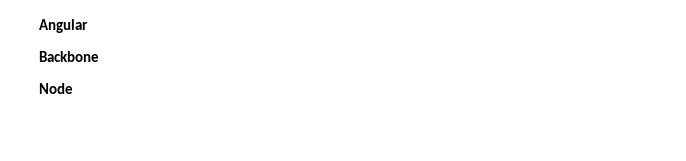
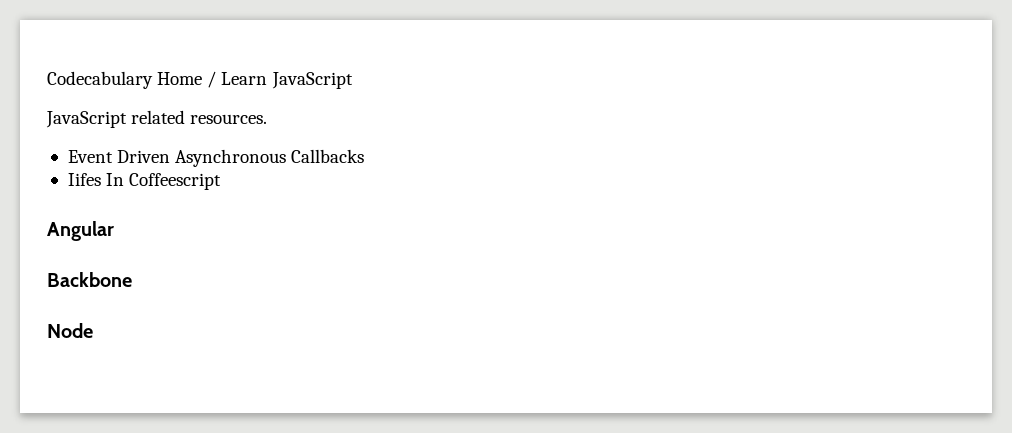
+ Codecabulary Home / Learn JavaScript
+ JavaScript related resources.
+ Event Driven Asynchronous Callbacks
+ Iifes In Coffeescript

